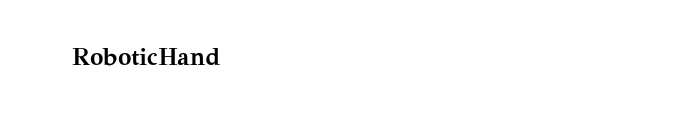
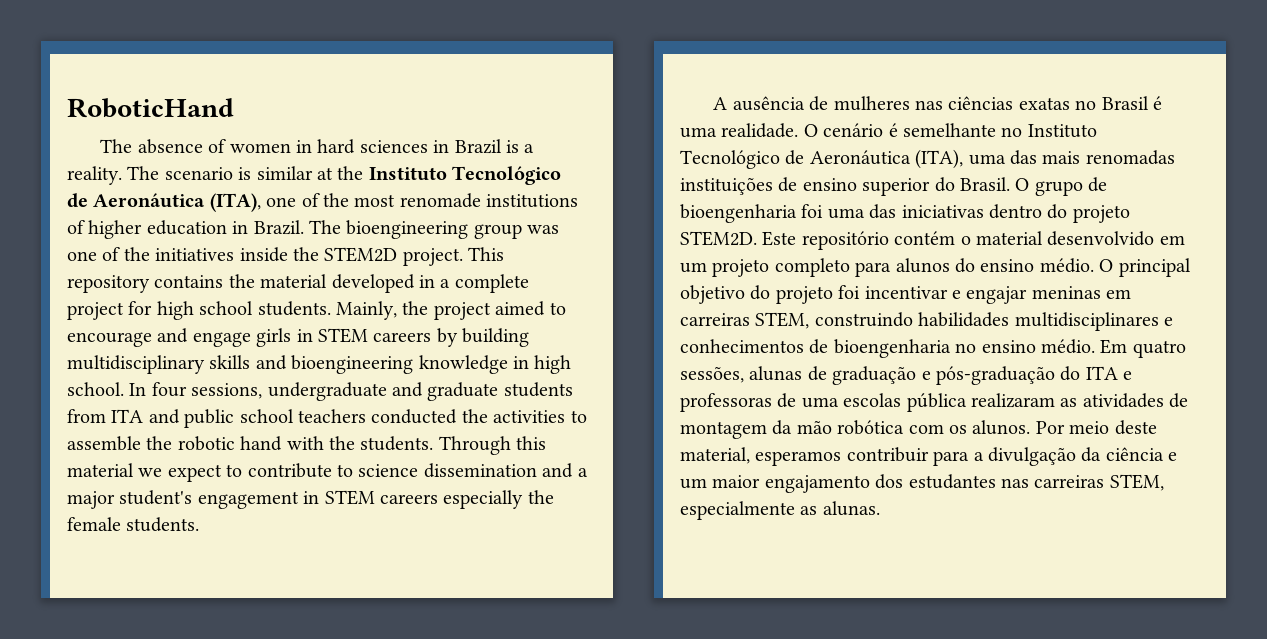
+ The absence of women in hard sciences in Brazil is a reality. The scenario is similar at the Instituto Tecnológico de Aeronáutica (ITA), one of the most renomade institutions of higher education in Brazil. The bioengineering group was one of the initiatives inside the STEM2D project. This repository contains the material developed in a complete project for high school students. Mainly, the project aimed to encourage and engage girls in STEM careers by building multidisciplinary skills and bioengineering knowledge in high school. In four sessions, undergraduate and graduate students from ITA and public school teachers conducted the activities to assemble the robotic hand with the students. Through this material we expect to contribute to science dissemination and a major student's engagement in STEM careers especially the female students.
+ A ausência de mulheres nas ciências exatas no Brasil é uma realidade. O cenário é semelhante no Instituto Tecnológico de Aeronáutica (ITA), uma das mais renomadas instituições de ensino superior do Brasil. O grupo de bioengenharia foi uma das iniciativas dentro do projeto STEM2D. Este repositório contém o material desenvolvido em um projeto completo para alunos do ensino médio. O principal objetivo do projeto foi incentivar e engajar meninas em carreiras STEM, construindo habilidades multidisciplinares e conhecimentos de bioengenharia no ensino médio. Em quatro sessões, alunas de graduação e pós-graduação do ITA e professoras de uma escolas pública realizaram as atividades de montagem da mão robótica com os alunos. Por meio deste material, esperamos contribuir para a divulgação da ciência e um maior engajamento dos estudantes nas carreiras STEM, especialmente as alunas.

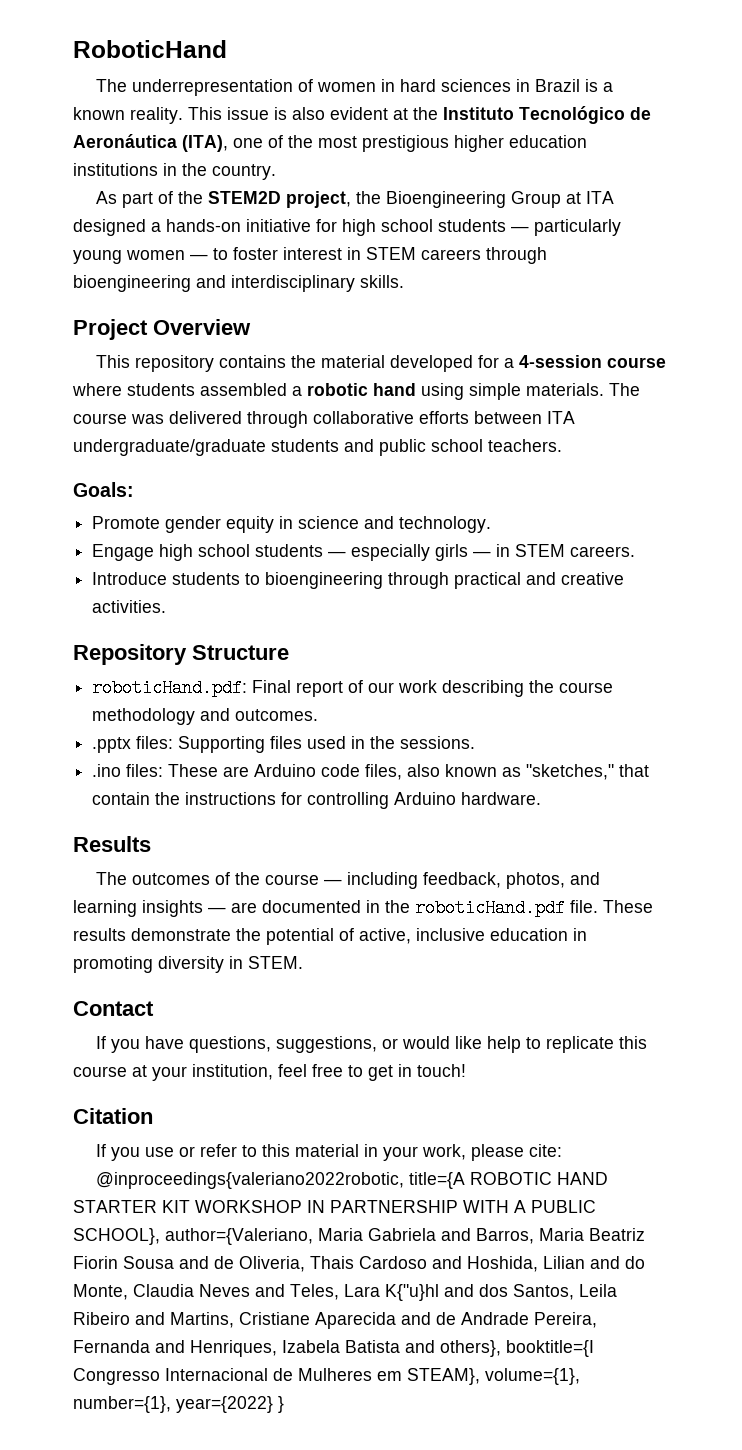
- The absence of women in hard sciences in Brazil is a reality. The scenario is similar at the Instituto Tecnológico de Aeronáutica (ITA), one of the most renomade institutions of higher education in Brazil. The bioengineering group was one of the initiatives inside the STEM2D project. This repository contains the material developed in a complete project for high school students. Mainly, the project aimed to encourage and engage girls in STEM careers by building multidisciplinary skills and bioengineering knowledge in high school. In four sessions, undergraduate and graduate students from ITA and public school teachers conducted the activities to assemble the robotic hand with the students. Through this material we expect to contribute to science dissemination and a major student's engagement in STEM careers especially the female students.
- A ausência de mulheres nas ciências exatas no Brasil é uma realidade. O cenário é semelhante no Instituto Tecnológico de Aeronáutica (ITA), uma das mais renomadas instituições de ensino superior do Brasil. O grupo de bioengenharia foi uma das iniciativas dentro do projeto STEM2D. Este repositório contém o material desenvolvido em um projeto completo para alunos do ensino médio. O principal objetivo do projeto foi incentivar e engajar meninas em carreiras STEM, construindo habilidades multidisciplinares e conhecimentos de bioengenharia no ensino médio. Em quatro sessões, alunas de graduação e pós-graduação do ITA e professoras de uma escolas pública realizaram as atividades de montagem da mão robótica com os alunos. Por meio deste material, esperamos contribuir para a divulgação da ciência e um maior engajamento dos estudantes nas carreiras STEM, especialmente as alunas.
+ The underrepresentation of women in hard sciences in Brazil is a known reality. This issue is also evident at the Instituto Tecnológico de Aeronáutica (ITA), one of the most prestigious higher education institutions in the country.
+ As part of the STEM2D project, the Bioengineering Group at ITA designed a hands-on initiative for high school students — particularly young women — to foster interest in STEM careers through bioengineering and interdisciplinary skills.
+ Project Overview
+ This repository contains the material developed for a 4-session course where students assembled a robotic hand using simple materials. The course was delivered through collaborative efforts between ITA undergraduate/graduate students and public school teachers.
+ Goals:
+ Promote gender equity in science and technology.
+ Engage high school students — especially girls — in STEM careers.
+ Introduce students to bioengineering through practical and creative activities.
+ Repository Structure
+ roboticHand.pdf: Final report of our work describing the course methodology and outcomes.
+ .pptx files: Supporting files used in the sessions.
+ .ino files: These are Arduino code files, also known as "sketches," that contain the instructions for controlling Arduino hardware.
+ Results
+ The outcomes of the course — including feedback, photos, and learning insights — are documented in the roboticHand.pdf file. These results demonstrate the potential of active, inclusive education in promoting diversity in STEM.
+ Contact
+ If you have questions, suggestions, or would like help to replicate this course at your institution, feel free to get in touch!
+ Citation
+ If you use or refer to this material in your work, please cite:
+ @inproceedings{valeriano2022robotic, title={A ROBOTIC HAND STARTER KIT WORKSHOP IN PARTNERSHIP WITH A PUBLIC SCHOOL}, author={Valeriano, Maria Gabriela and Barros, Maria Beatriz Fiorin Sousa and de Oliveria, Thais Cardoso and Hoshida, Lilian and do Monte, Claudia Neves and Teles, Lara K{"u}hl and dos Santos, Leila Ribeiro and Martins, Cristiane Aparecida and de Andrade Pereira, Fernanda and Henriques, Izabela Batista and others}, booktitle={I Congresso Internacional de Mulheres em STEAM}, volume={1}, number={1}, year={2022} }

